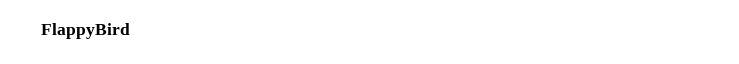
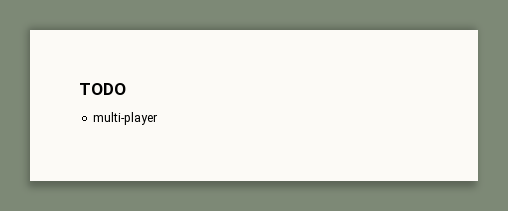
- FlappyBird
+ TODO
+ multi-player

